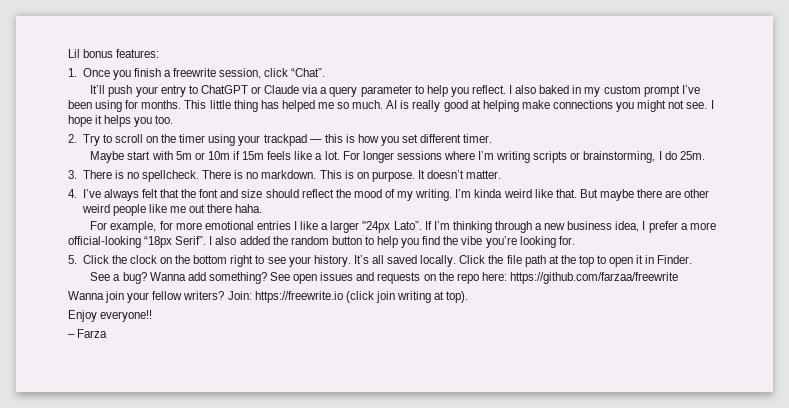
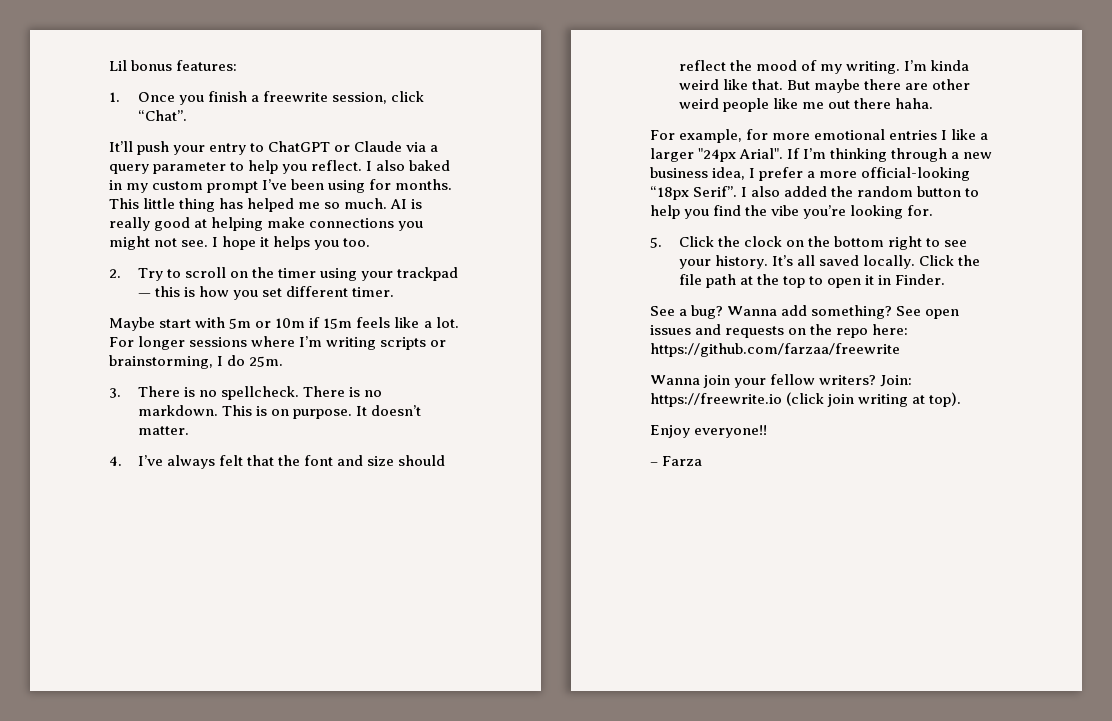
- For example, for more emotional entries I like a larger "24px Lato”.
+ For example, for more emotional entries I like a larger "24px Arial".

